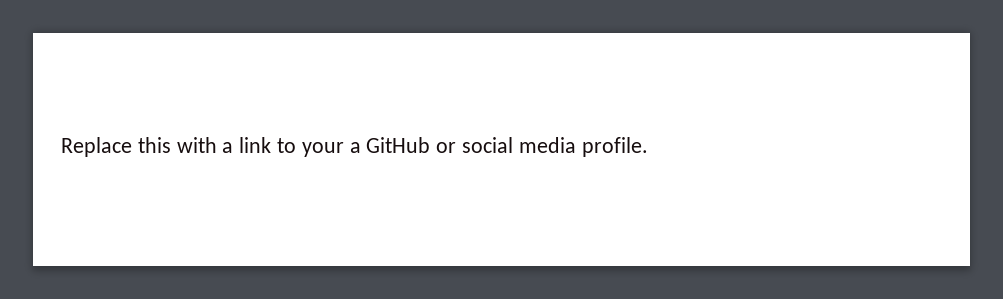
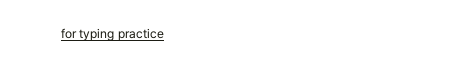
- Replace this with a link to your a GitHub or social media profile.
+ for typing practice

